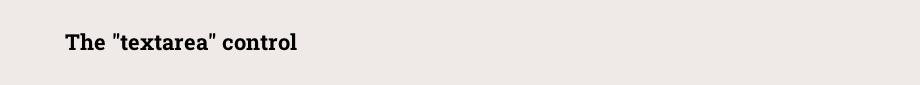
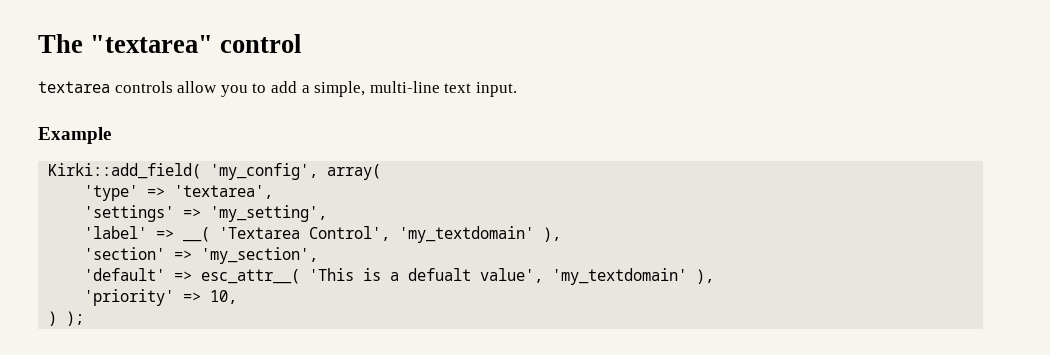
+ textarea controls allow you to add a simple, multi-line text input.
+ Example
+ Kirki::add_field( 'my_config', array(
+ 'type' => 'textarea',
+ 'settings' => 'my_setting',
+ 'label' => __( 'Textarea Control', 'my_textdomain' ),
+ 'section' => 'my_section',
+ 'default' => esc_attr__( 'This is a defualt value', 'my_textdomain' ),
+ 'priority' => 10,
+ ) );

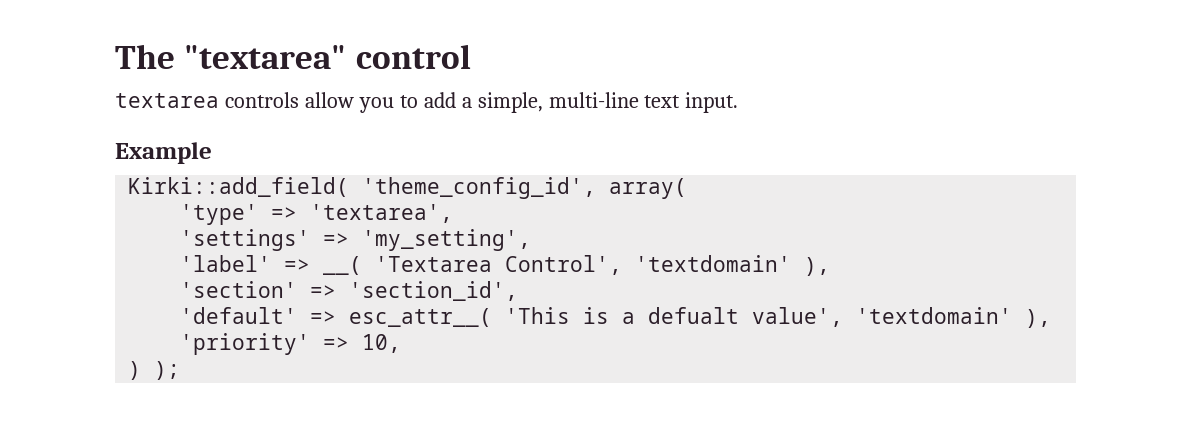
- Kirki::add_field( 'my_config', array(
+ Kirki::add_field( 'theme_config_id', array(
- 'label' => __( 'Textarea Control', 'my_textdomain' ),
+ 'label' => __( 'Textarea Control', 'textdomain' ),
- 'section' => 'my_section',
+ 'section' => 'section_id',
- 'default' => esc_attr__( 'This is a defualt value', 'my_textdomain' ),
+ 'default' => esc_attr__( 'This is a defualt value', 'textdomain' ),

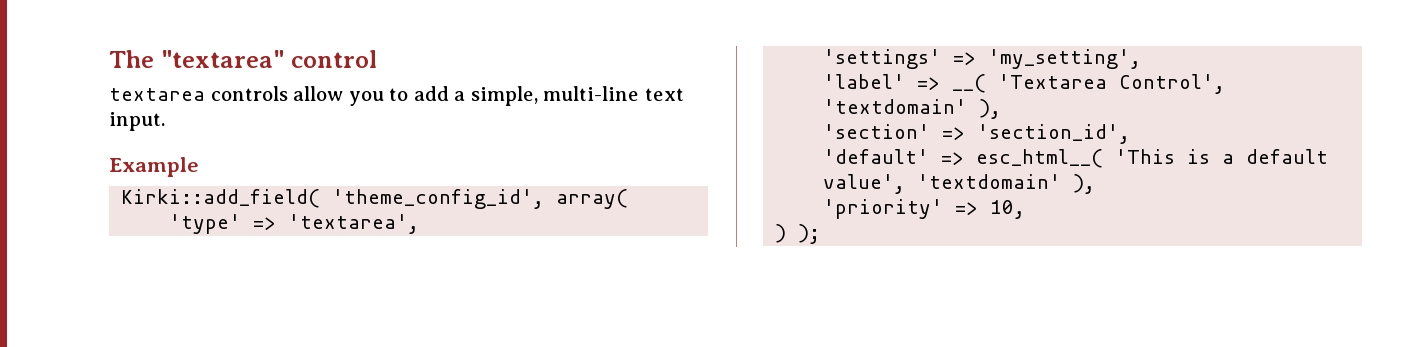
- 'default' => esc_attr__( 'This is a defualt value', 'textdomain' ),
+ 'default' => esc_html__( 'This is a default value', 'textdomain' ),

